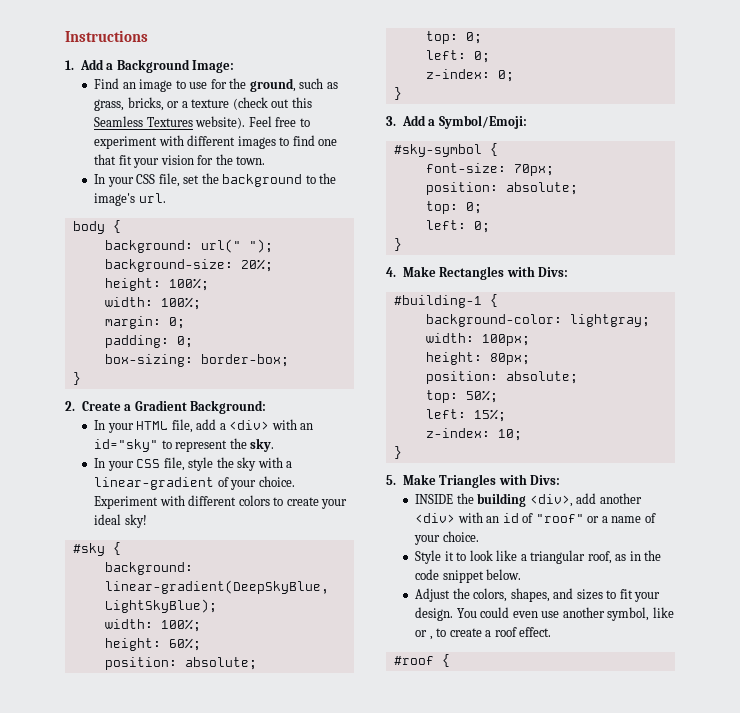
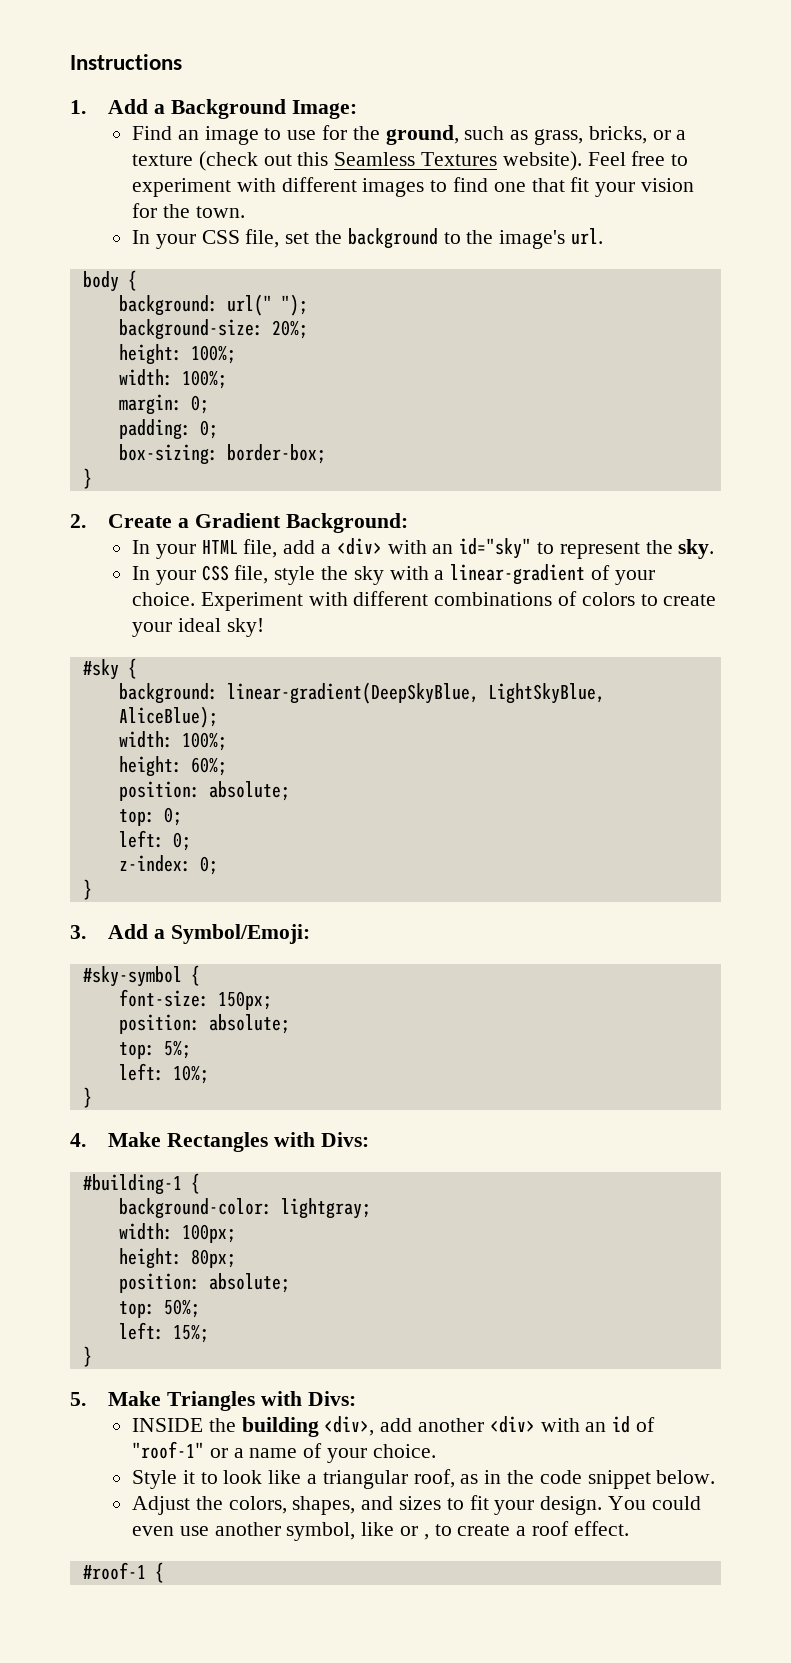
- Experiment with different colors to create your ideal sky!
+ Experiment with different combinations of colors to create your ideal sky!
- background: linear-gradient(DeepSkyBlue, LightSkyBlue);
+ background: linear-gradient(DeepSkyBlue, LightSkyBlue, AliceBlue);
- font-size: 70px;
+ font-size: 150px;
  position: absolute;
- top: 0;
- left: 0;
+ top: 5%;
+ left: 10%;
- z-index: 10;
- INSIDE the building <div>, add another <div> with an id of "roof" or a name of your choice.
+ INSIDE the building <div>, add another <div> with an id of "roof-1" or a name of your choice.
- #roof {
+ #roof-1 {

